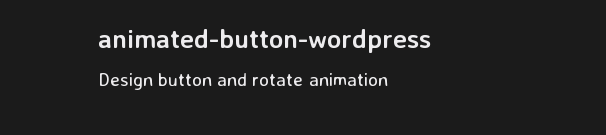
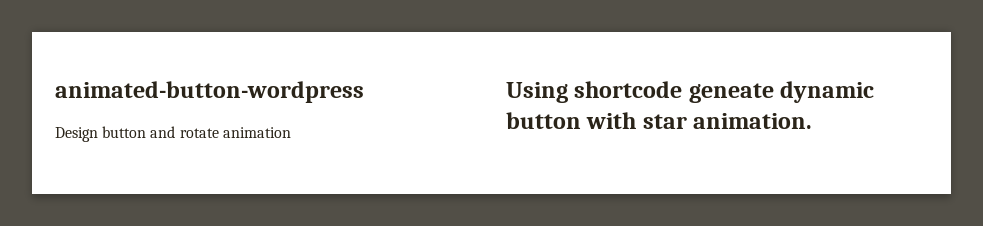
+ Using shortcode geneate dynamic button with star animation.

